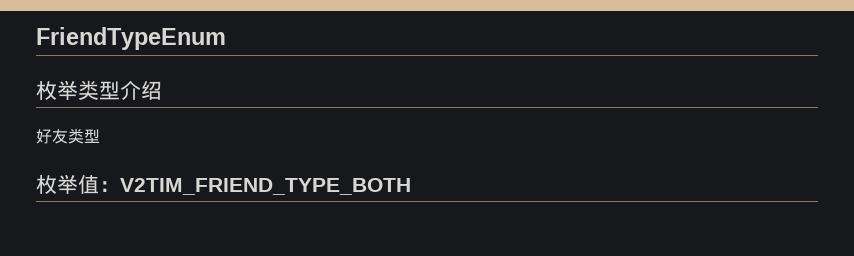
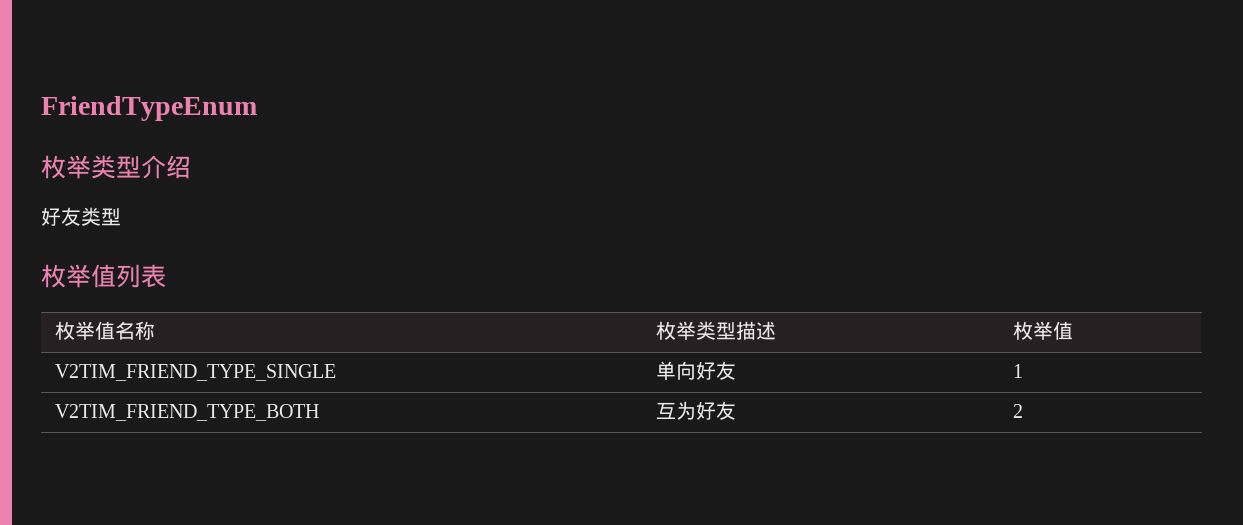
- 枚举值：V2TIM_FRIEND_TYPE_BOTH
+ 枚举值列表
+ 枚举值名称 | 枚举类型描述 | 枚举值
+ V2TIM_FRIEND_TYPE_SINGLE | 单向好友 | 1
+ V2TIM_FRIEND_TYPE_BOTH | 互为好友 | 2

